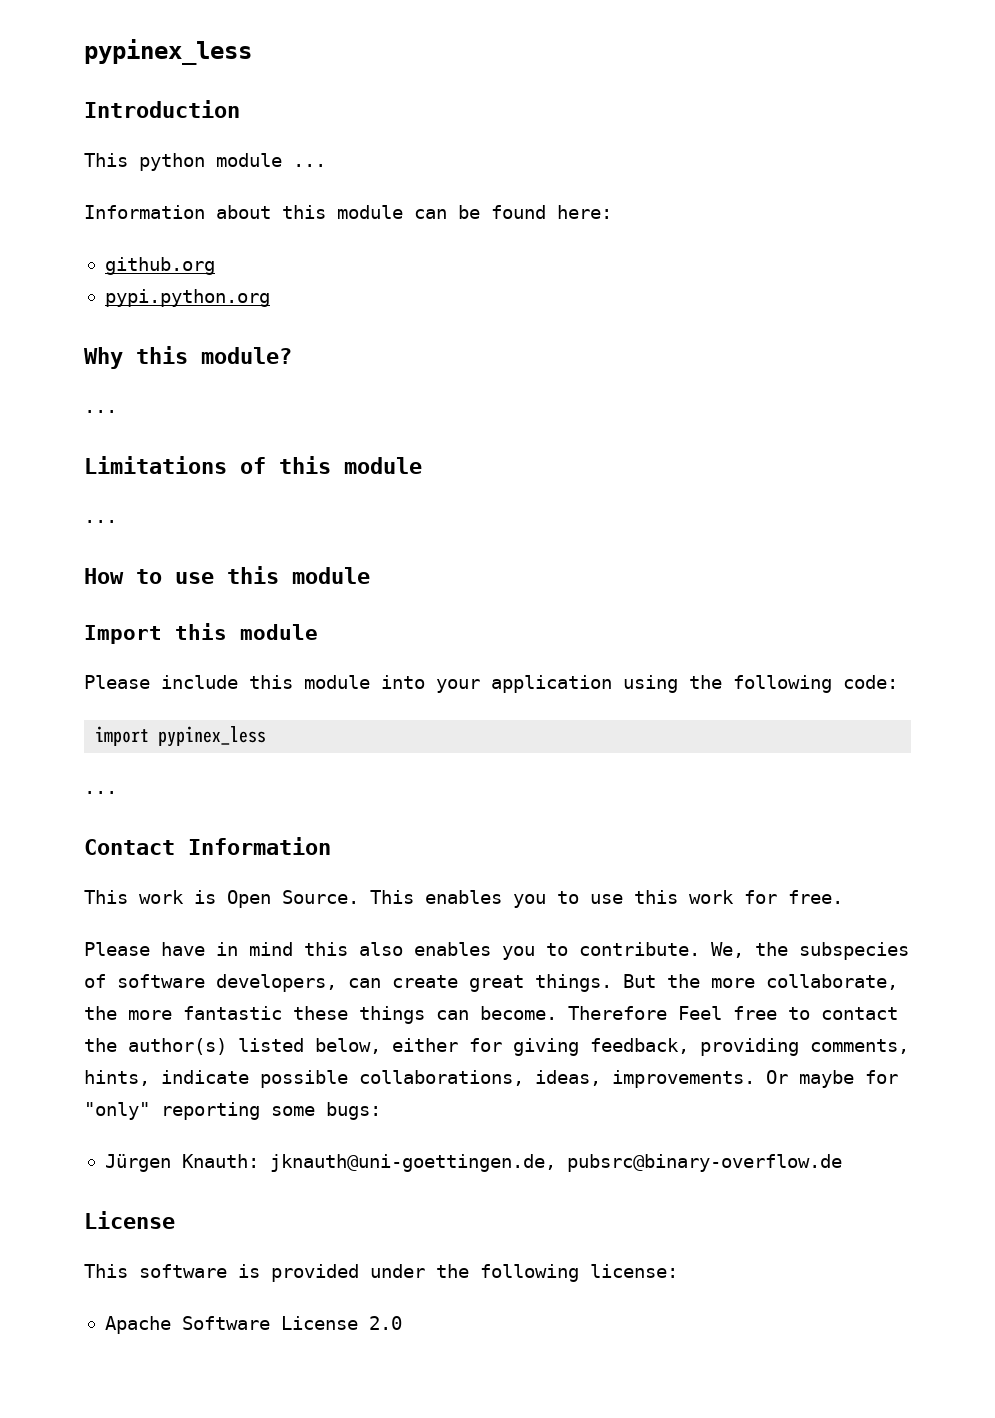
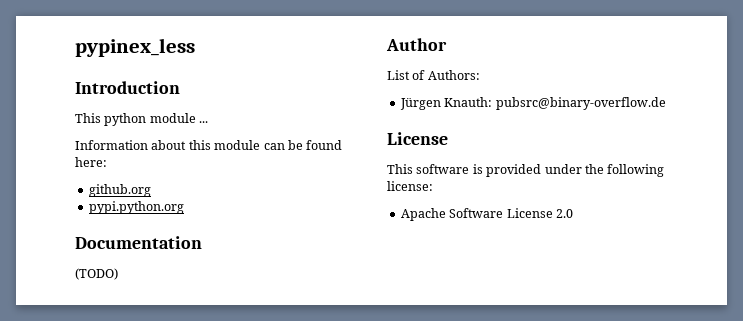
- Why this module?
- ...
- Limitations of this module
- ...
- How to use this module
- Import this module
- Please include this module into your application using the following code:
- import pypinex_less
- ...
- Contact Information
- This work is Open Source. This enables you to use this work for free.
- Please have in mind this also enables you to contribute. We, the subspecies of software developers, can create great things. But the more collaborate, the more fantastic these things can become. Therefore Feel free to contact the author(s) listed below, either for giving feedback, providing comments, hints, indicate possible collaborations, ideas, improvements. Or maybe for "only" reporting some bugs:
+ Documentation
+ (TODO)
+ Author
+ List of Authors:
- Jürgen Knauth: jknauth@uni-goettingen.de, pubsrc@binary-overflow.de
+ Jürgen Knauth: pubsrc@binary-overflow.de

